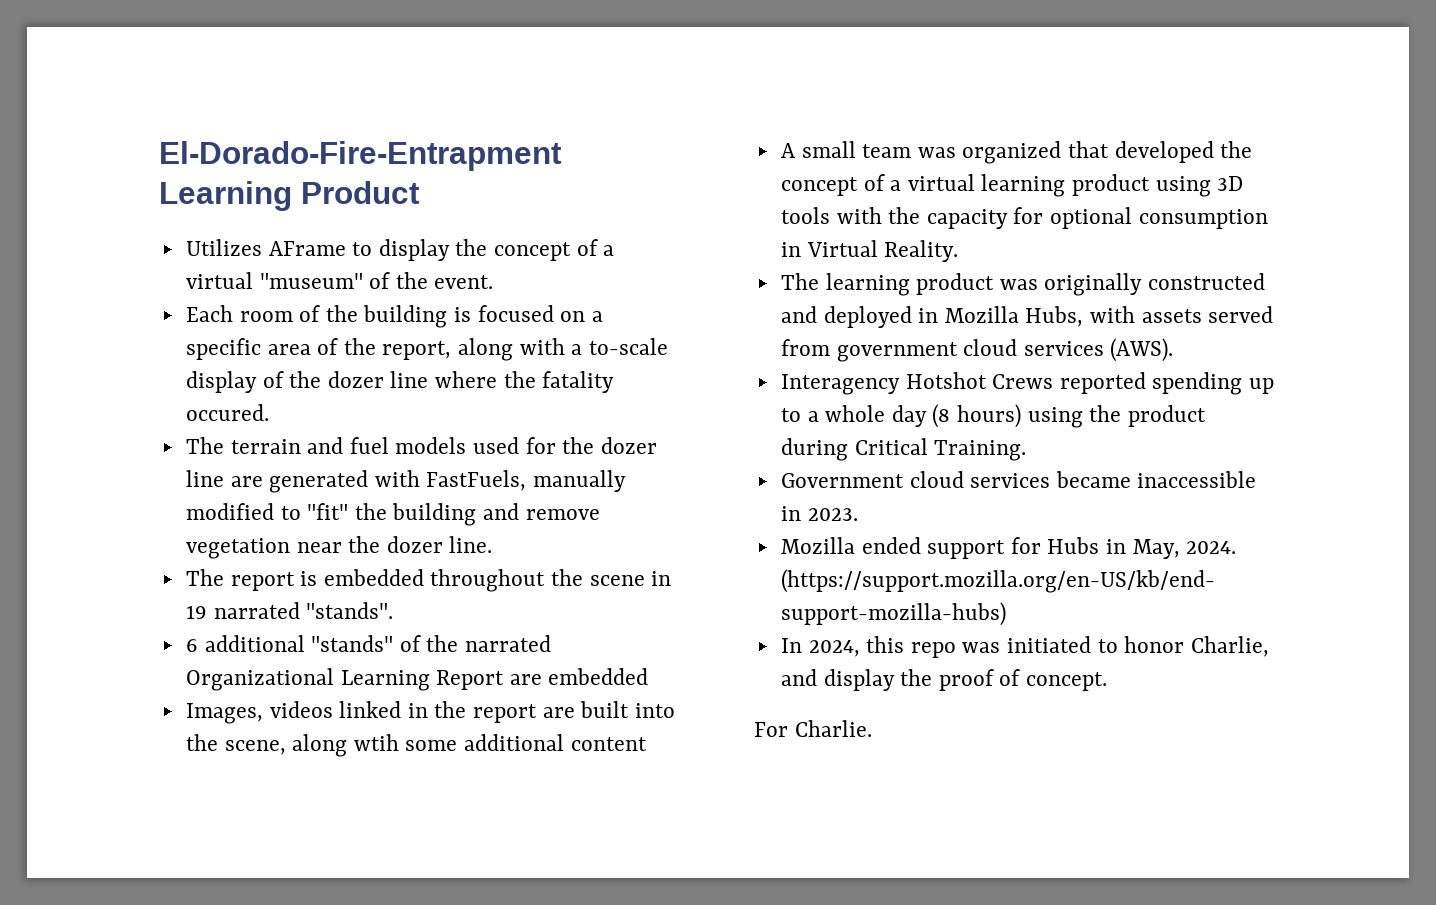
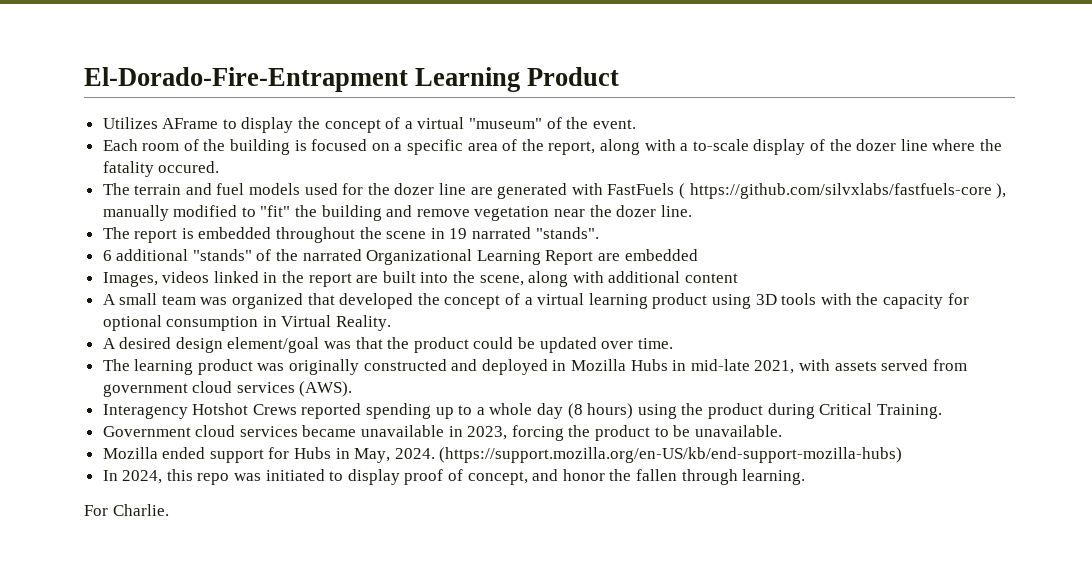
- The terrain and fuel models used for the dozer line are generated with FastFuels, manually modified to "fit" the building and remove vegetation near the dozer line.
+ The terrain and fuel models used for the dozer line are generated with FastFuels ( https://github.com/silvxlabs/fastfuels-core ), manually modified to "fit" the building and remove vegetation near the dozer line.
- Images, videos linked in the report are built into the scene, along wtih some additional content
+ Images, videos linked in the report are built into the scene, along with additional content
+ A desired design element/goal was that the product could be updated over time.
- The learning product was originally constructed and deployed in Mozilla Hubs, with assets served from government cloud services (AWS).
+ The learning product was originally constructed and deployed in Mozilla Hubs in mid-late 2021, with assets served from government cloud services (AWS).
- Government cloud services became inaccessible in 2023.
+ Government cloud services became unavailable in 2023, forcing the product to be unavailable.
- In 2024, this repo was initiated to honor Charlie, and display the proof of concept.
+ In 2024, this repo was initiated to display proof of concept, and honor the fallen through learning.

